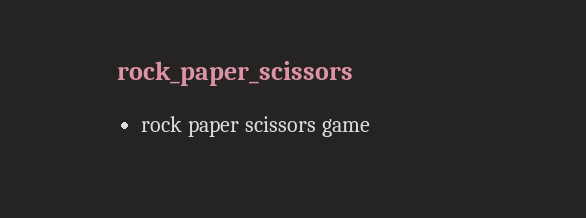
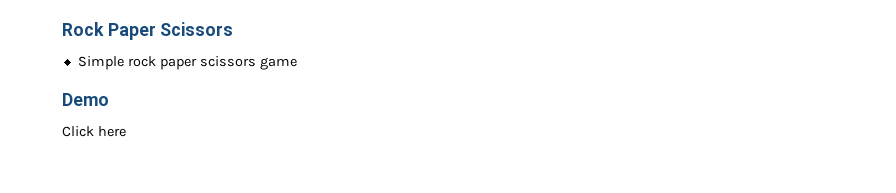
- rock_paper_scissors
- rock paper scissors game
+ Rock Paper Scissors
+ Simple rock paper scissors game
+ Demo
+ Click here

